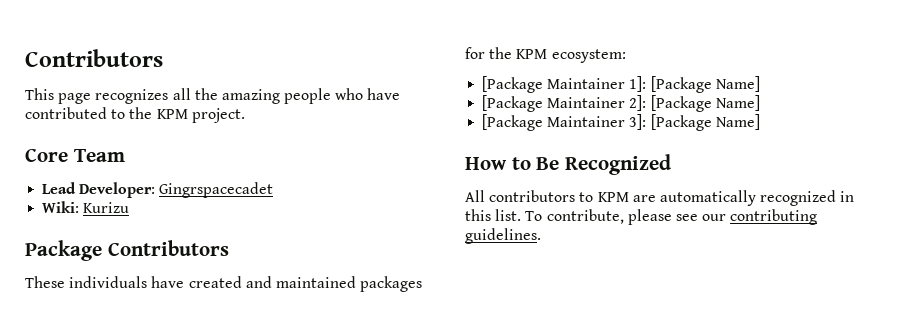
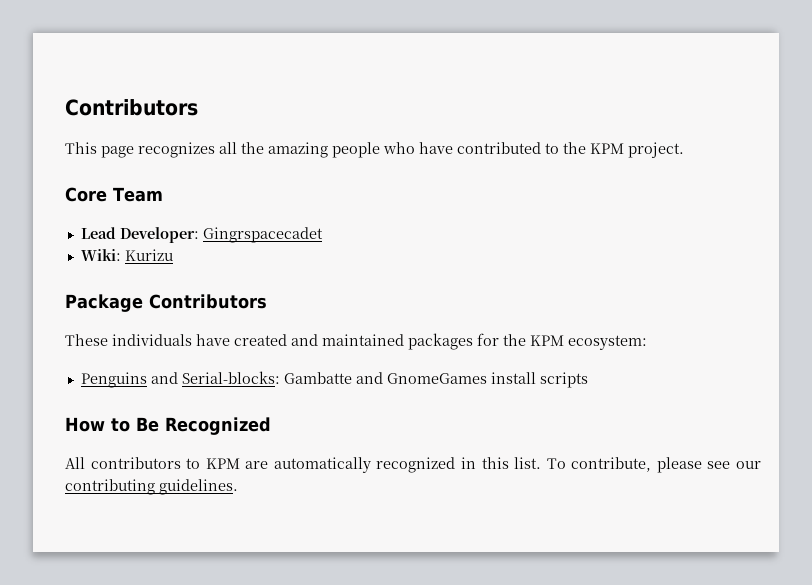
- [Package Maintainer 1]: [Package Name]
- [Package Maintainer 2]: [Package Name]
- [Package Maintainer 3]: [Package Name]
+ Penguins and Serial-blocks: Gambatte and GnomeGames install scripts

